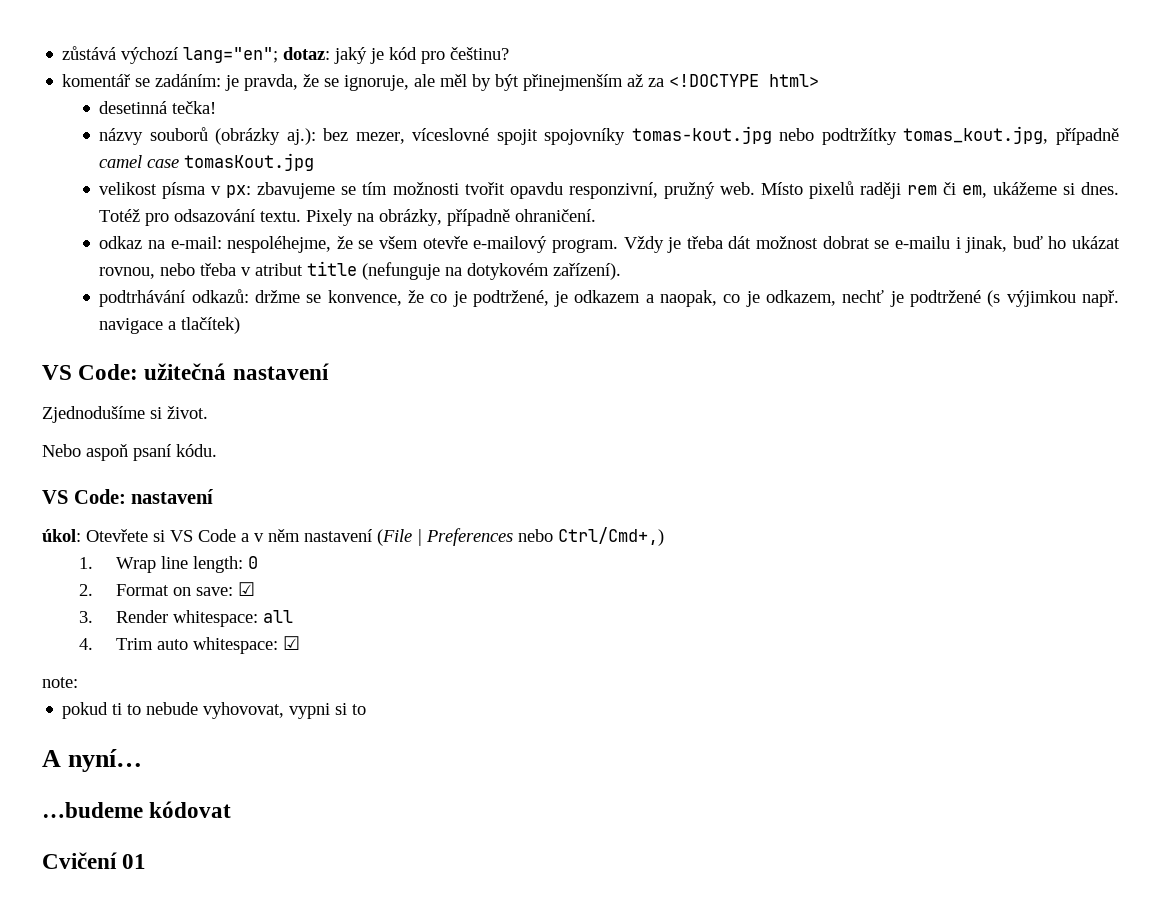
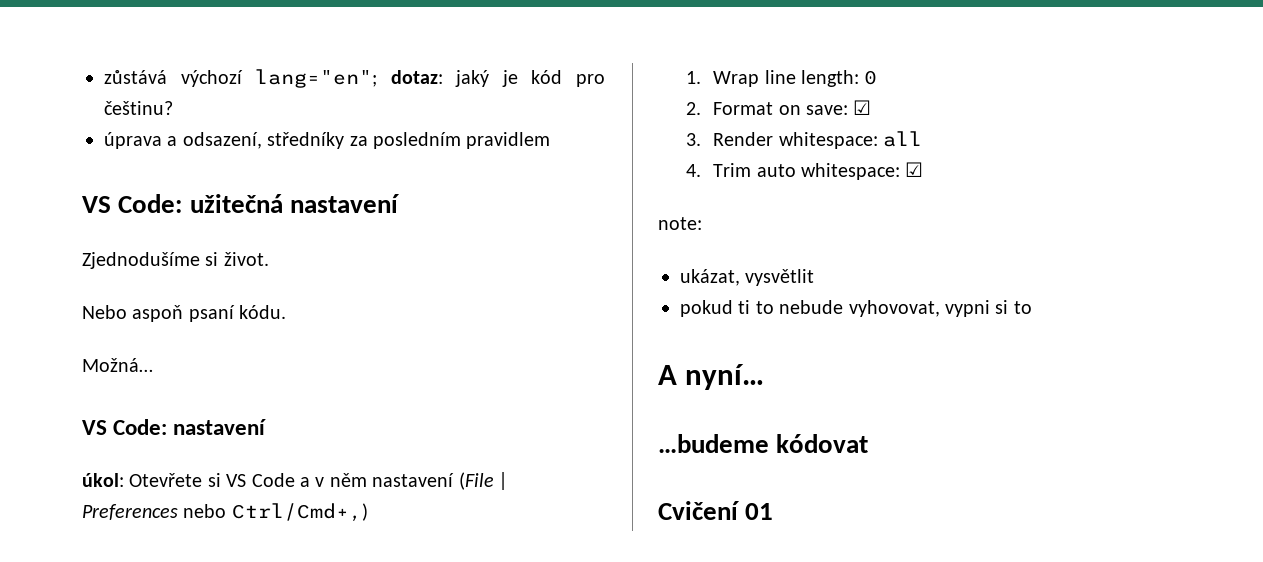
- komentář se zadáním: je pravda, že se ignoruje, ale měl by být přinejmenším až za <!DOCTYPE html>
- desetinná tečka!
- názvy souborů (obrázky aj.): bez mezer, víceslovné spojit spojovníky tomas-kout.jpg nebo podtržítky tomas_kout.jpg, případně camel case tomasKout.jpg
- velikost písma v px: zbavujeme se tím možnosti tvořit opavdu responzivní, pružný web. Místo pixelů raději rem či em, ukážeme si dnes. Totéž pro odsazování textu. Pixely na obrázky, případně ohraničení.
- odkaz na e-mail: nespoléhejme, že se všem otevře e-mailový program. Vždy je třeba dát možnost dobrat se e-mailu i jinak, buď ho ukázat rovnou, nebo třeba v atribut title (nefunguje na dotykovém zařízení).
- podtrhávání odkazů: držme se konvence, že co je podtržené, je odkazem a naopak, co je odkazem, nechť je podtržené (s výjimkou např. navigace a tlačítek)
+ úprava a odsazení, středníky za posledním pravidlem
+ Možná…
+ ukázat, vysvětlit

